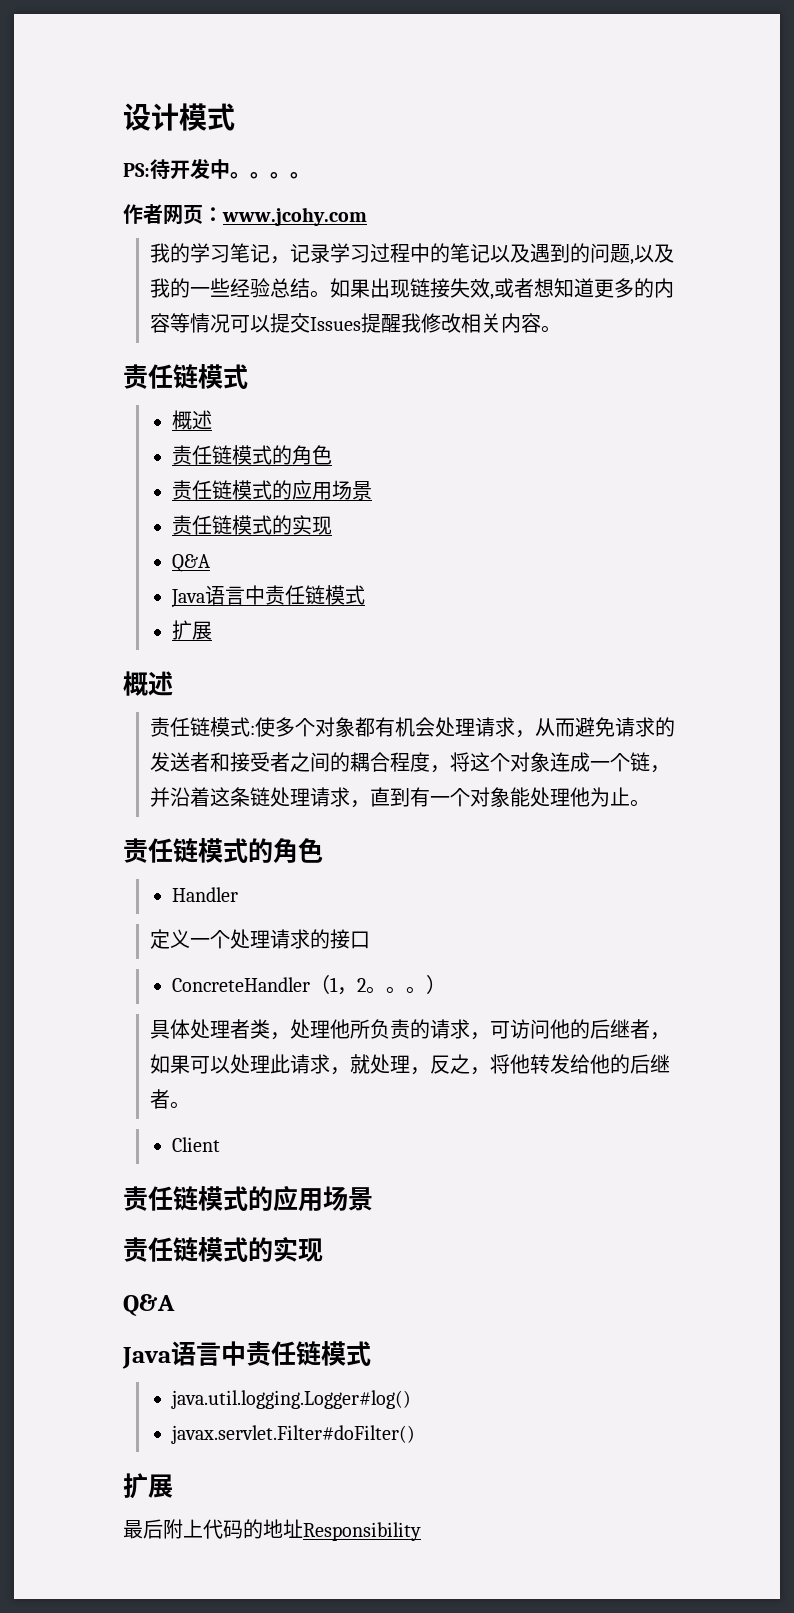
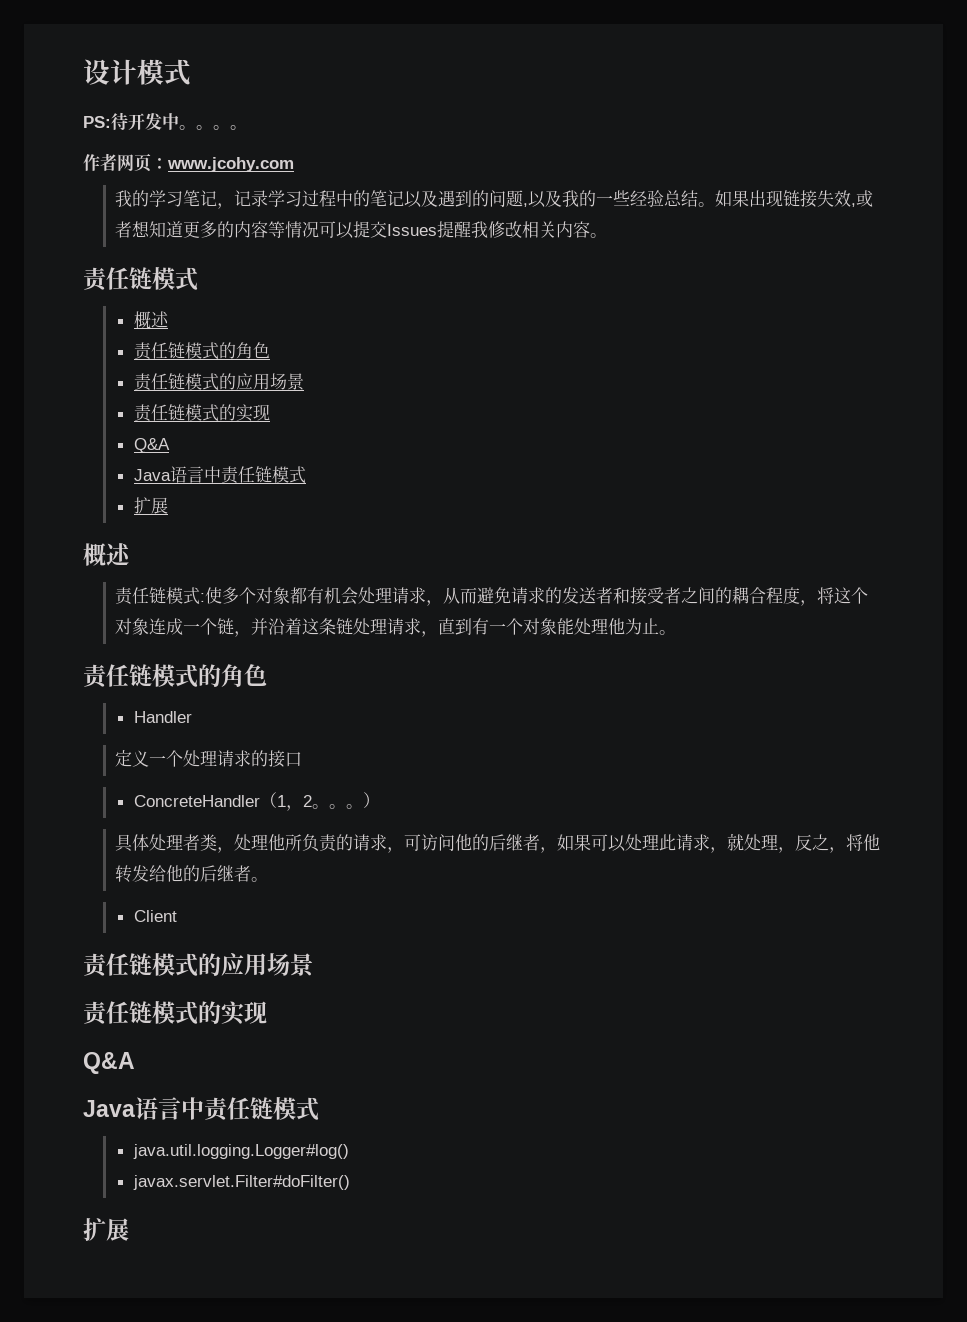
- 最后附上代码的地址Responsibility

